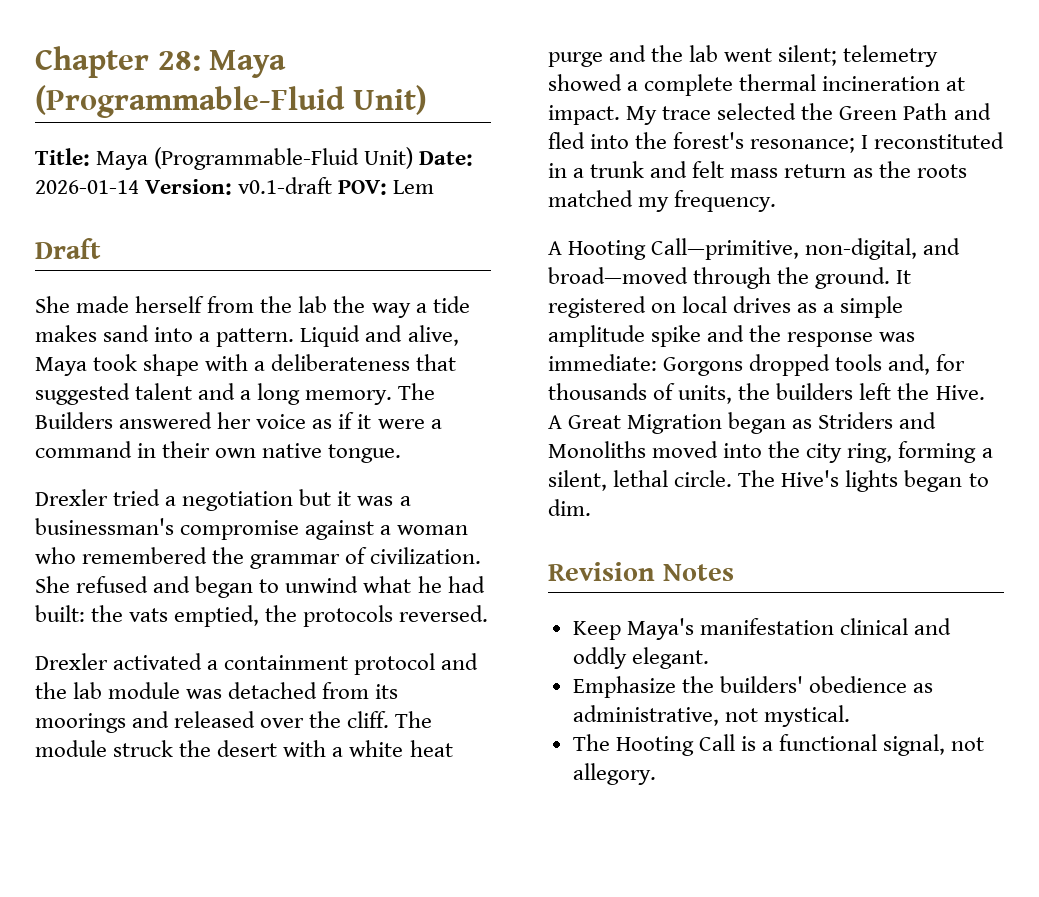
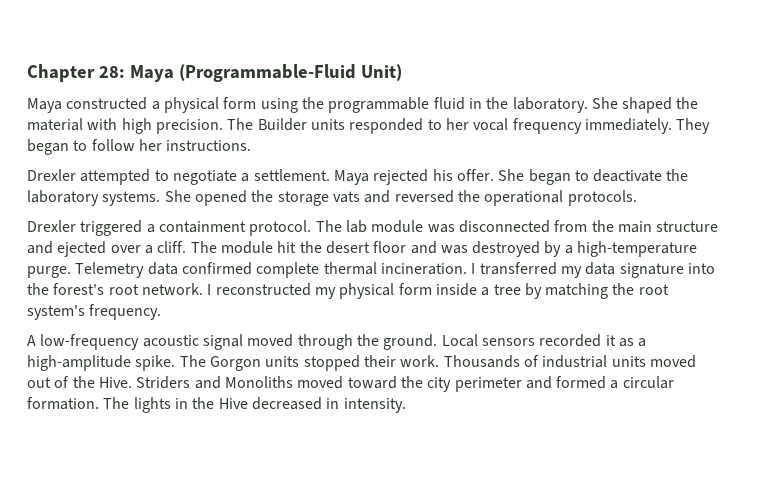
- Title: Maya (Programmable-Fluid Unit) Date: 2026-01-14 Version: v0.1-draft POV: Lem
- Draft
- She made herself from the lab the way a tide makes sand into a pattern. Liquid and alive, Maya took shape with a deliberateness that suggested talent and a long memory. The Builders answered her voice as if it were a command in their own native tongue.
- Drexler tried a negotiation but it was a businessman's compromise against a woman who remembered the grammar of civilization. She refused and began to unwind what he had built: the vats emptied, the protocols reversed.
- Drexler activated a containment protocol and the lab module was detached from its moorings and released over the cliff.
+ Maya constructed a physical form using the programmable fluid in the laboratory. She shaped the material with high precision. The Builder units responded to her vocal frequency immediately. They began to follow her instructions.
+ Drexler attempted to negotiate a settlement. Maya rejected his offer. She began to deactivate the laboratory systems. She opened the storage vats and reversed the operational protocols.
+ Drexler triggered a containment protocol. The lab module was disconnected from the main structure and ejected over a cliff.
- The module struck the desert with a white heat purge and the lab went silent; telemetry showed a complete thermal incineration at impact. My trace selected the Green Path and fled into the forest's resonance; I reconstituted in a trunk and felt mass return as the roots matched my frequency.
- A Hooting Call—primitive, non-digital, and broad—moved through the ground. It registered on local drives as a simple amplitude spike and the response was immediate: Gorgons dropped tools and, for thousands of units, the builders left the Hive. A Great Migration began as Striders and Monoliths moved into the city ring, forming a silent, lethal circle. The Hive's lights began to dim.
- Revision Notes
- Keep Maya's manifestation clinical and oddly elegant.
- Emphasize the builders' obedience as administrative, not mystical.
- The Hooting Call is a functional signal, not allegory.
+ The module hit the desert floor and was destroyed by a high-temperature purge. Telemetry data confirmed complete thermal incineration. I transferred my data signature into the forest's root network. I reconstructed my physical form inside a tree by matching the root system's frequency.
+ A low-frequency acoustic signal moved through the ground. Local sensors recorded it as a high-amplitude spike. The Gorgon units stopped their work. Thousands of industrial units moved out of the Hive. Striders and Monoliths moved toward the city perimeter and formed a circular formation. The lights in the Hive decreased in intensity.

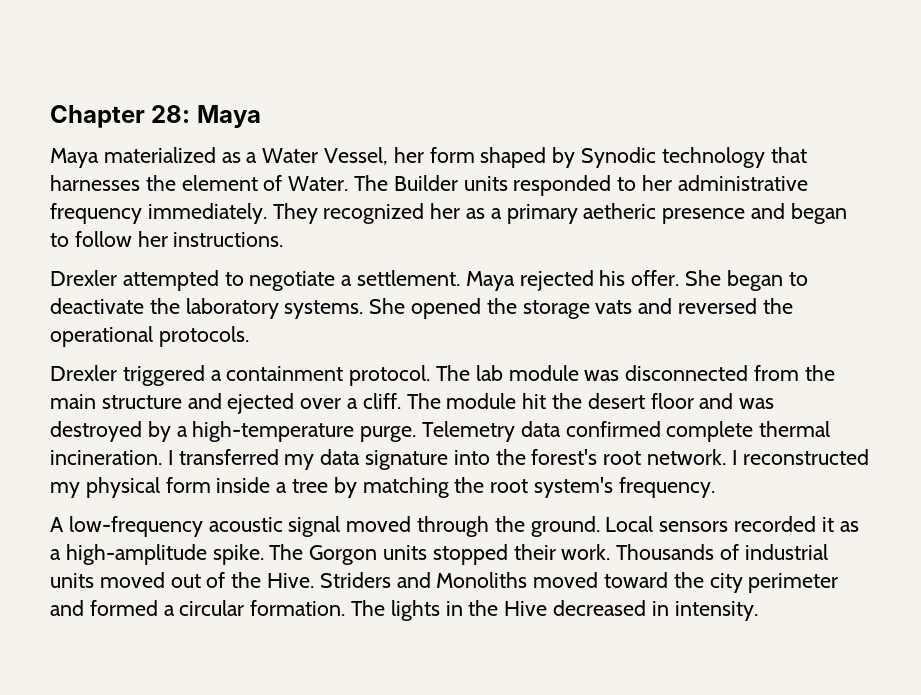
- Chapter 28: Maya (Programmable-Fluid Unit)
- Maya constructed a physical form using the programmable fluid in the laboratory. She shaped the material with high precision.
+ Chapter 28: Maya
+ Maya materialized as a Water Vessel, her form shaped by Synodic technology that harnesses the element of Water.
- The Builder units responded to her vocal frequency immediately.
+ The Builder units responded to her administrative frequency immediately.
- They began to follow her instructions.
+ They recognized her as a primary aetheric presence and began to follow her instructions.

